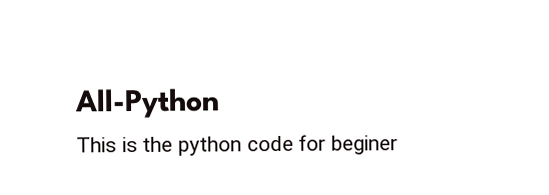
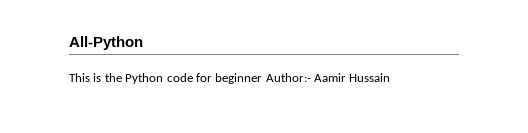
- This is the python code for beginer
+ This is the Python code for beginner Author:- Aamir Hussain

